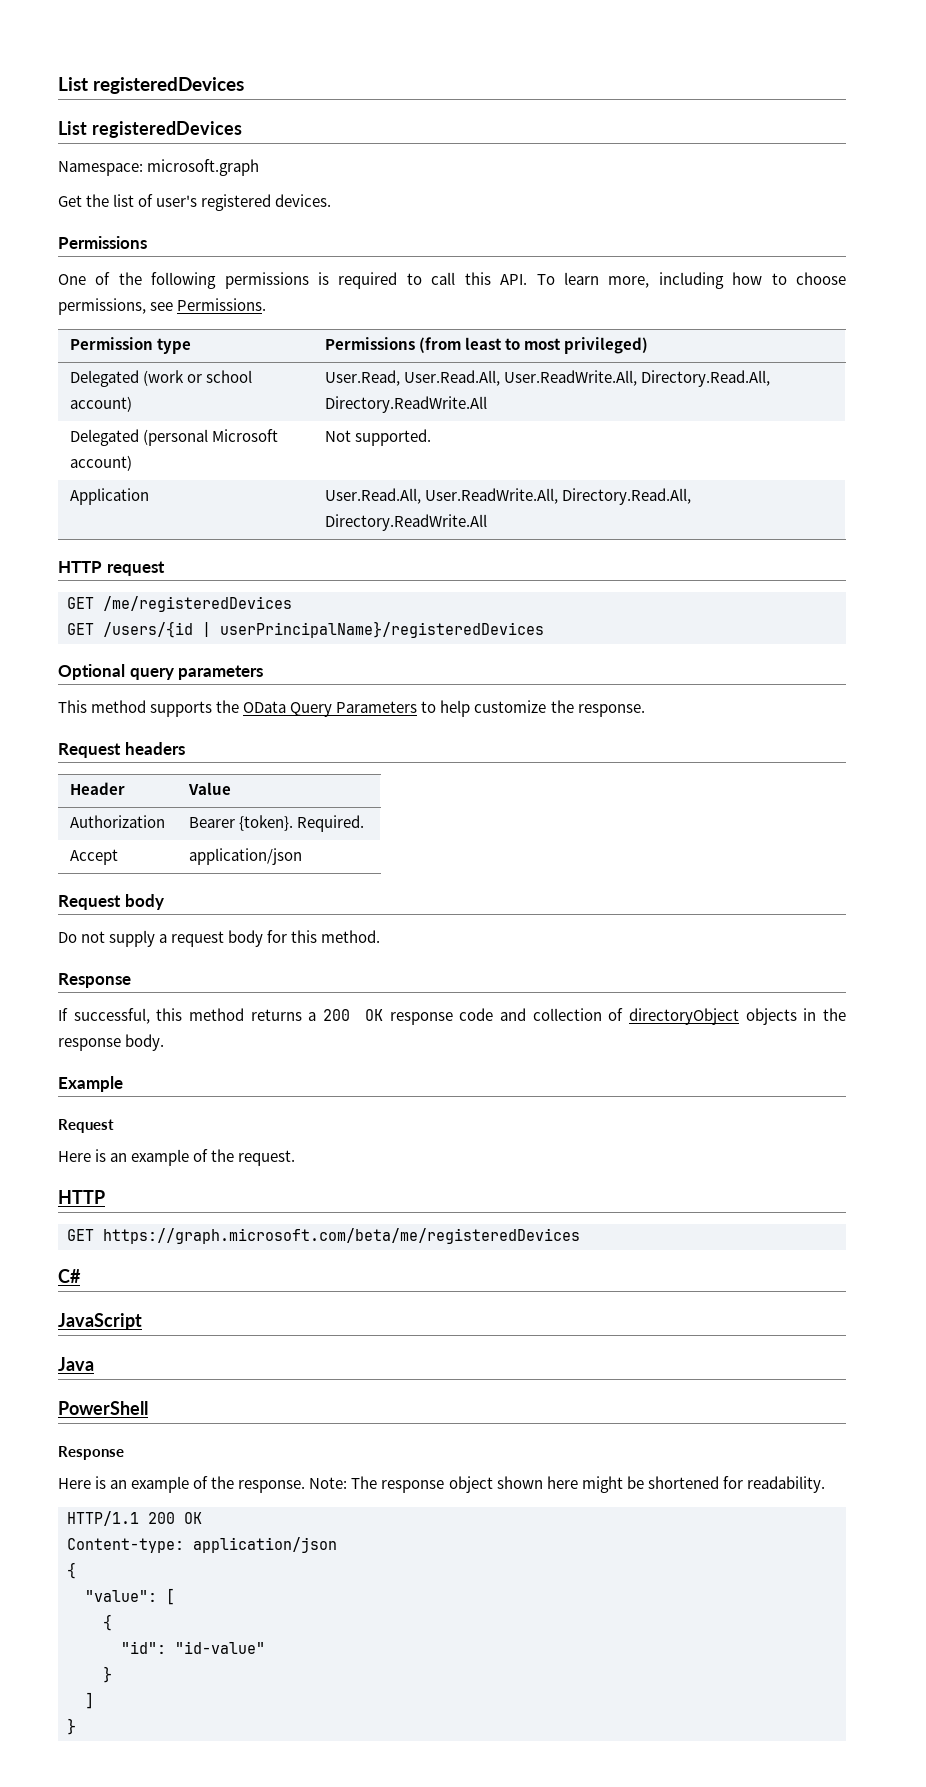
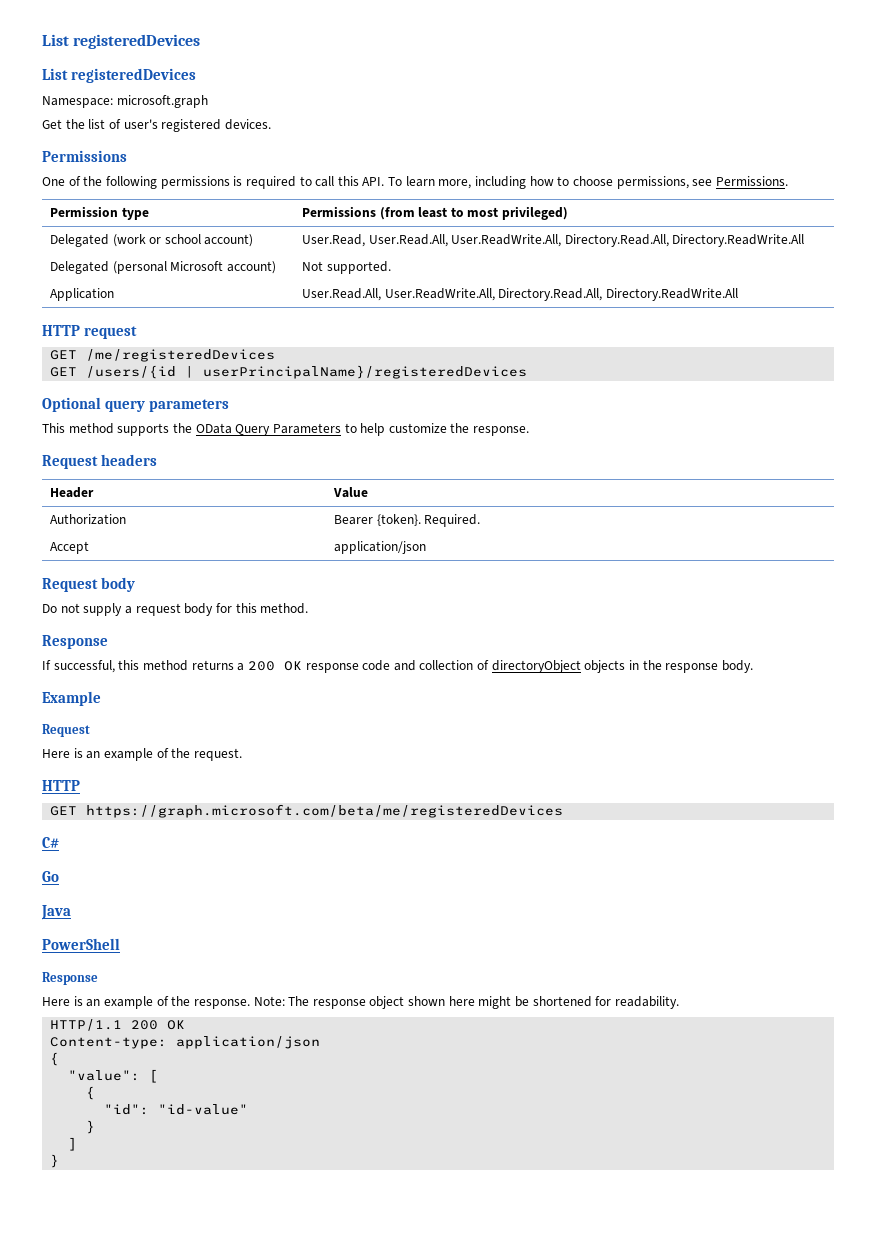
- JavaScript
+ Go

